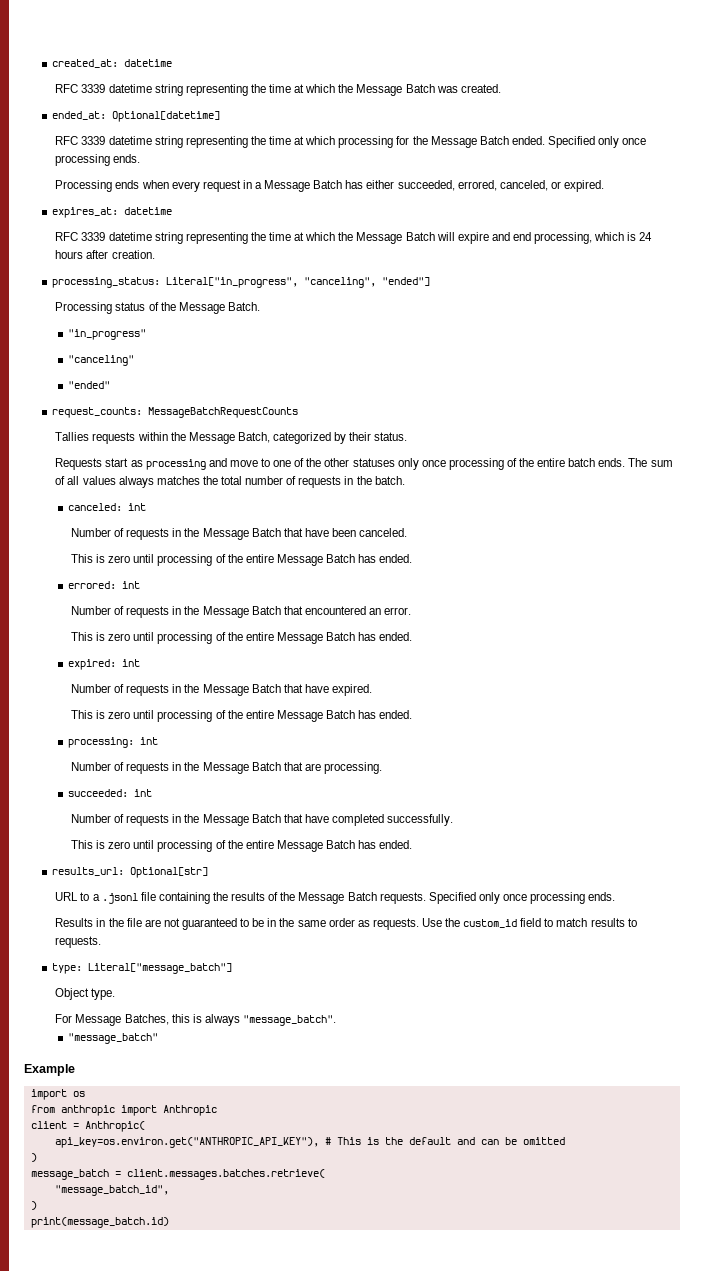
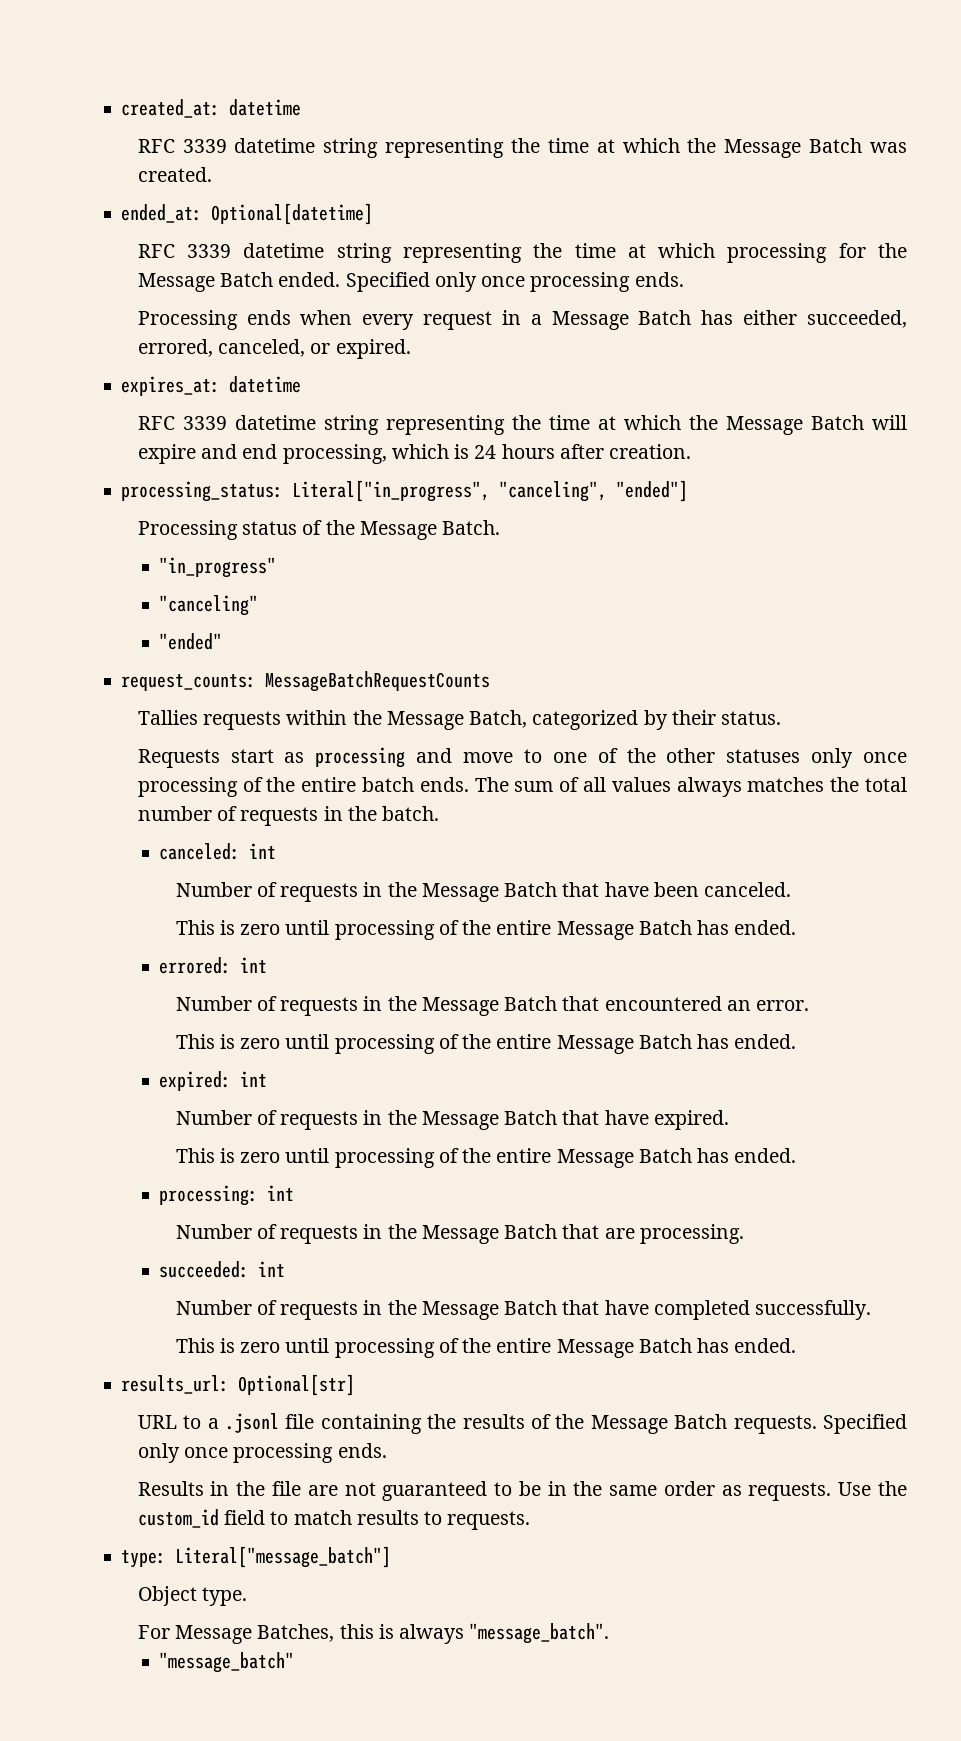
- Example
- import os
- from anthropic import Anthropic
- client = Anthropic(
- api_key=os.environ.get("ANTHROPIC_API_KEY"), # This is the default and can be omitted
- )
- message_batch = client.messages.batches.retrieve(
- "message_batch_id",
- )
- print(message_batch.id)

